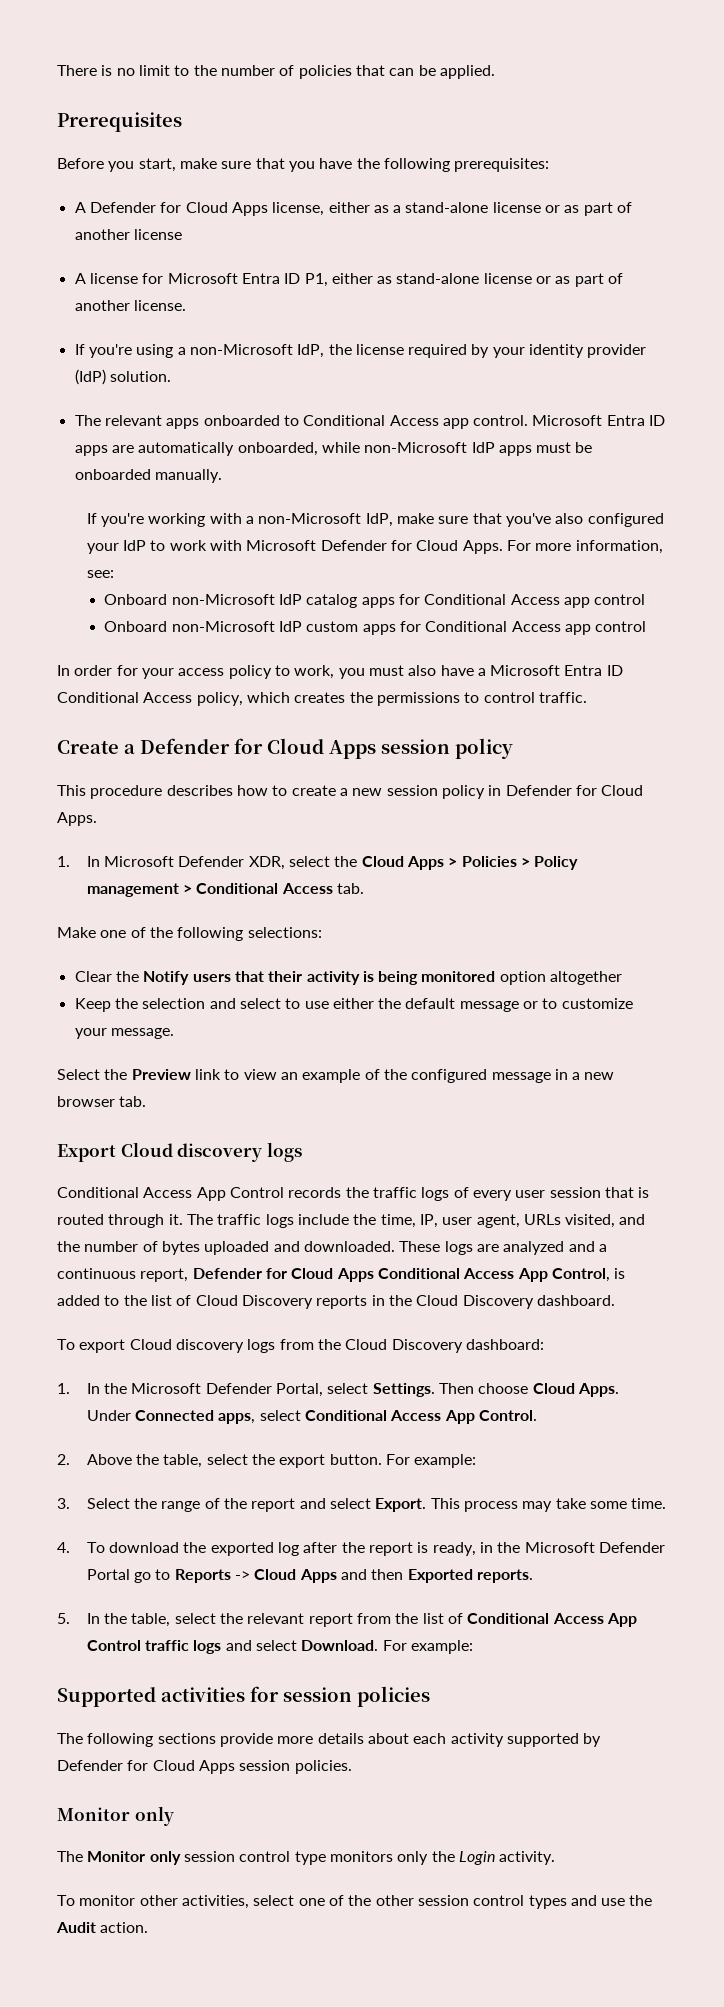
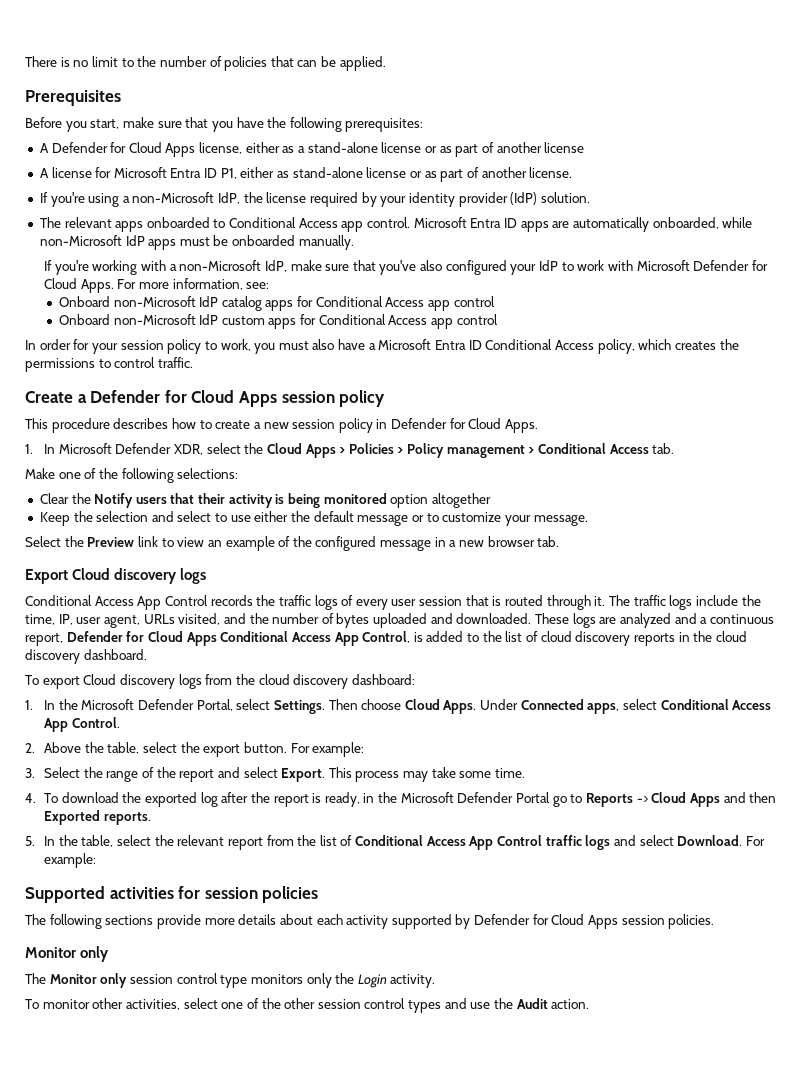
- In order for your access policy to work, you must also have a Microsoft Entra ID Conditional Access policy, which creates the permissions to control traffic.
+ In order for your session policy to work, you must also have a Microsoft Entra ID Conditional Access policy, which creates the permissions to control traffic.
- These logs are analyzed and a continuous report, Defender for Cloud Apps Conditional Access App Control, is added to the list of Cloud Discovery reports in the Cloud Discovery dashboard.
+ These logs are analyzed and a continuous report, Defender for Cloud Apps Conditional Access App Control, is added to the list of cloud discovery reports in the cloud discovery dashboard.
- To export Cloud discovery logs from the Cloud Discovery dashboard:
+ To export Cloud discovery logs from the cloud discovery dashboard:

